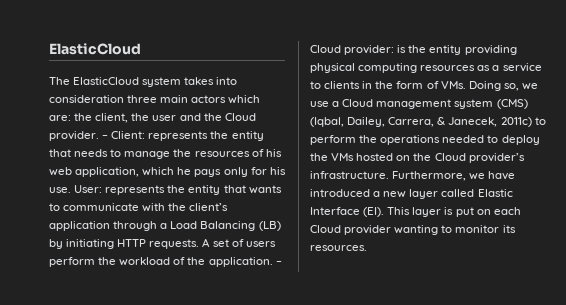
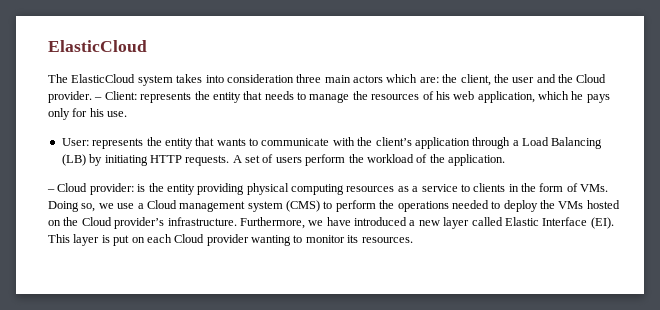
- – Client: represents the entity that needs to manage the resources of his web application, which he pays only for his use. User: represents the entity that wants to communicate with the client’s application through a Load Balancing (LB) by initiating HTTP requests.
+ – Client: represents the entity that needs to manage the resources of his web application, which he pays only for his use.
+ User: represents the entity that wants to communicate with the client’s application through a Load Balancing (LB) by initiating HTTP requests.
- A set of users perform the workload of the application. – Cloud provider: is the entity providing physical computing resources as a service to clients in the form of VMs. Doing so, we use a Cloud management system (CMS) (Iqbal, Dailey, Carrera, & Janecek, 2011c) to perform the operations needed to deploy the VMs hosted on the Cloud provider’s infrastructure.
+ A set of users perform the workload of the application.
+ – Cloud provider: is the entity providing physical computing resources as a service to clients in the form of VMs. Doing so, we use a Cloud management system (CMS) to perform the operations needed to deploy the VMs hosted on the Cloud provider’s infrastructure.

